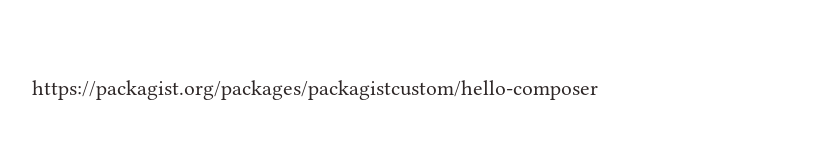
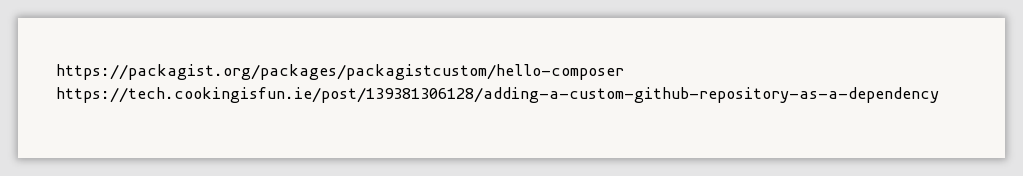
- https://packagist.org/packages/packagistcustom/hello-composer
+ https://packagist.org/packages/packagistcustom/hello-composer https://tech.cookingisfun.ie/post/139381306128/adding-a-custom-github-repository-as-a-dependency

